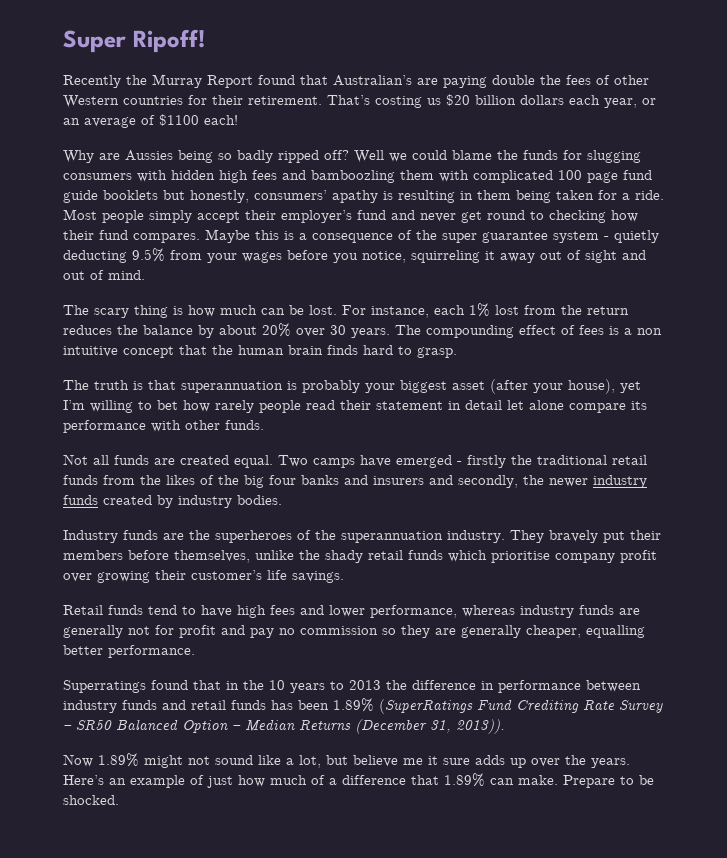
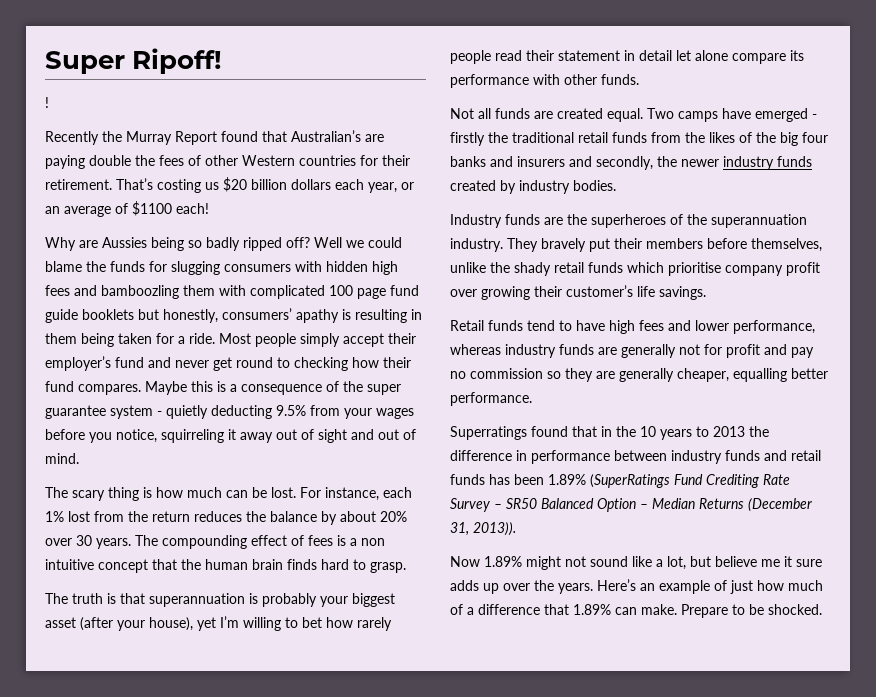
+ !

